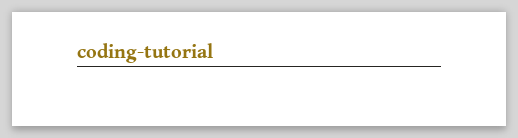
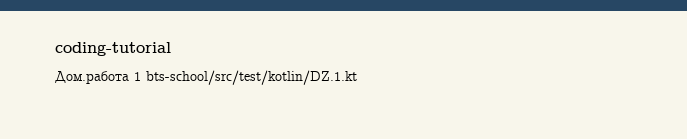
+ Дом.работа 1 bts-school/src/test/kotlin/DZ.1.kt

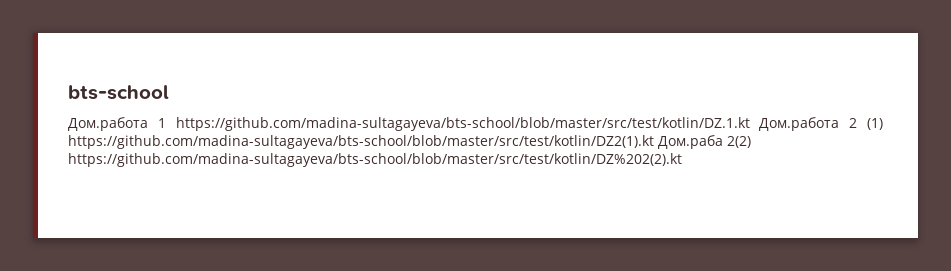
- coding-tutorial
+ bts-school
- Дом.работа 1 bts-school/src/test/kotlin/DZ.1.kt
+ Дом.работа 1 https://github.com/madina-sultagayeva/bts-school/blob/master/src/test/kotlin/DZ.1.kt Дом.работа 2 (1) https://github.com/madina-sultagayeva/bts-school/blob/master/src/test/kotlin/DZ2(1).kt Дом.раба 2(2) https://github.com/madina-sultagayeva/bts-school/blob/master/src/test/kotlin/DZ%202(2).kt

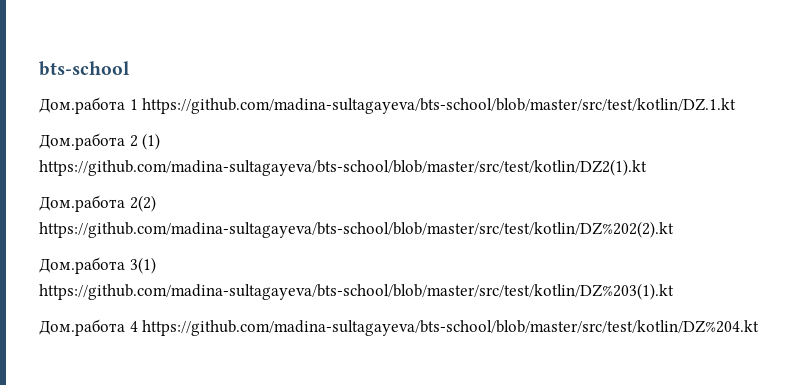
- Дом.работа 1 https://github.com/madina-sultagayeva/bts-school/blob/master/src/test/kotlin/DZ.1.kt Дом.работа 2 (1) https://github.com/madina-sultagayeva/bts-school/blob/master/src/test/kotlin/DZ2(1).kt Дом.раба 2(2) https://github.com/madina-sultagayeva/bts-school/blob/master/src/test/kotlin/DZ%202(2).kt
+ Дом.работа 1 https://github.com/madina-sultagayeva/bts-school/blob/master/src/test/kotlin/DZ.1.kt
+ Дом.работа 2 (1) https://github.com/madina-sultagayeva/bts-school/blob/master/src/test/kotlin/DZ2(1).kt
+ Дом.работа 2(2) https://github.com/madina-sultagayeva/bts-school/blob/master/src/test/kotlin/DZ%202(2).kt
+ Дом.работа 3(1) https://github.com/madina-sultagayeva/bts-school/blob/master/src/test/kotlin/DZ%203(1).kt
+ Дом.работа 4 https://github.com/madina-sultagayeva/bts-school/blob/master/src/test/kotlin/DZ%204.kt

